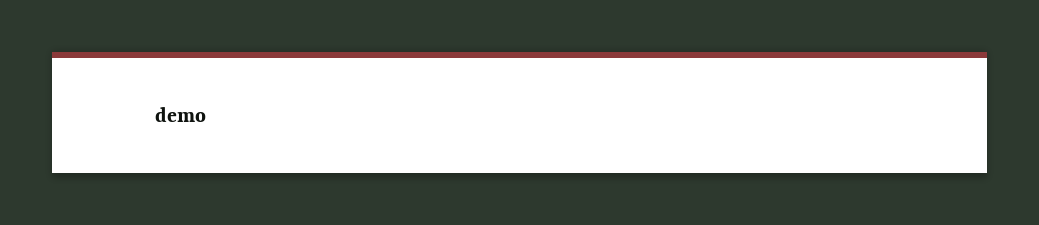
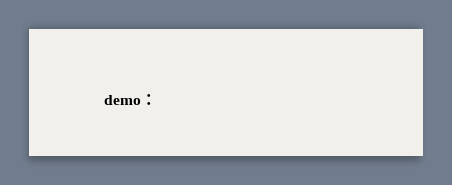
- demo
+ demo：

